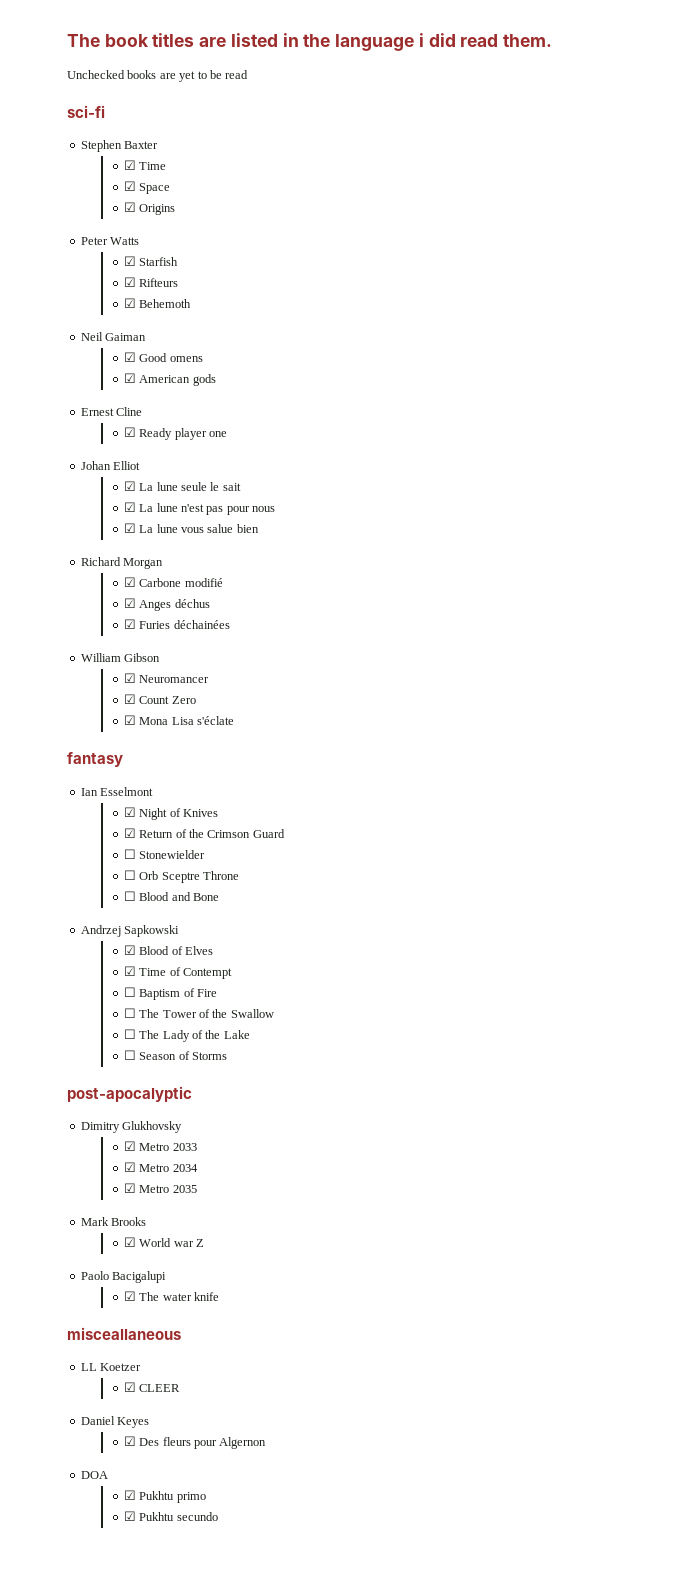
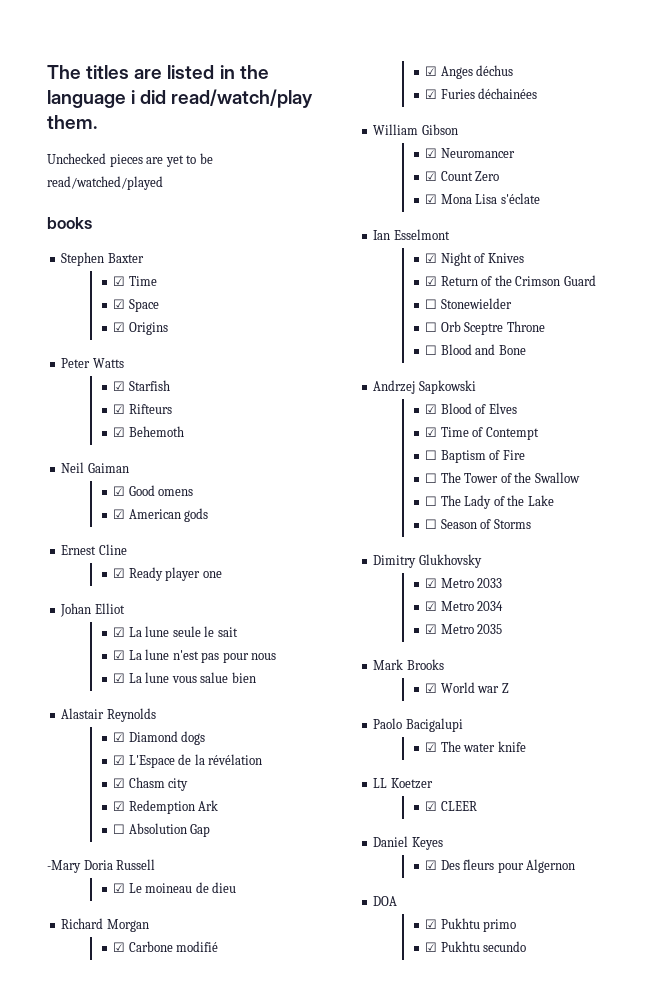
- The book titles are listed in the language i did read them.
+ The titles are listed in the language i did read/watch/play them.
- Unchecked books are yet to be read
- sci-fi
+ Unchecked pieces are yet to be read/watched/played
+ books
+ Alastair Reynolds
+ ☑ Diamond dogs
+ ☑ L'Espace de la révélation
+ ☑ Chasm city
+ ☑ Redemption Ark
+ ☐ Absolution Gap
+ -Mary Doria Russell
+ ☑ Le moineau de dieu
- fantasy
- post-apocalyptic
- misceallaneous

